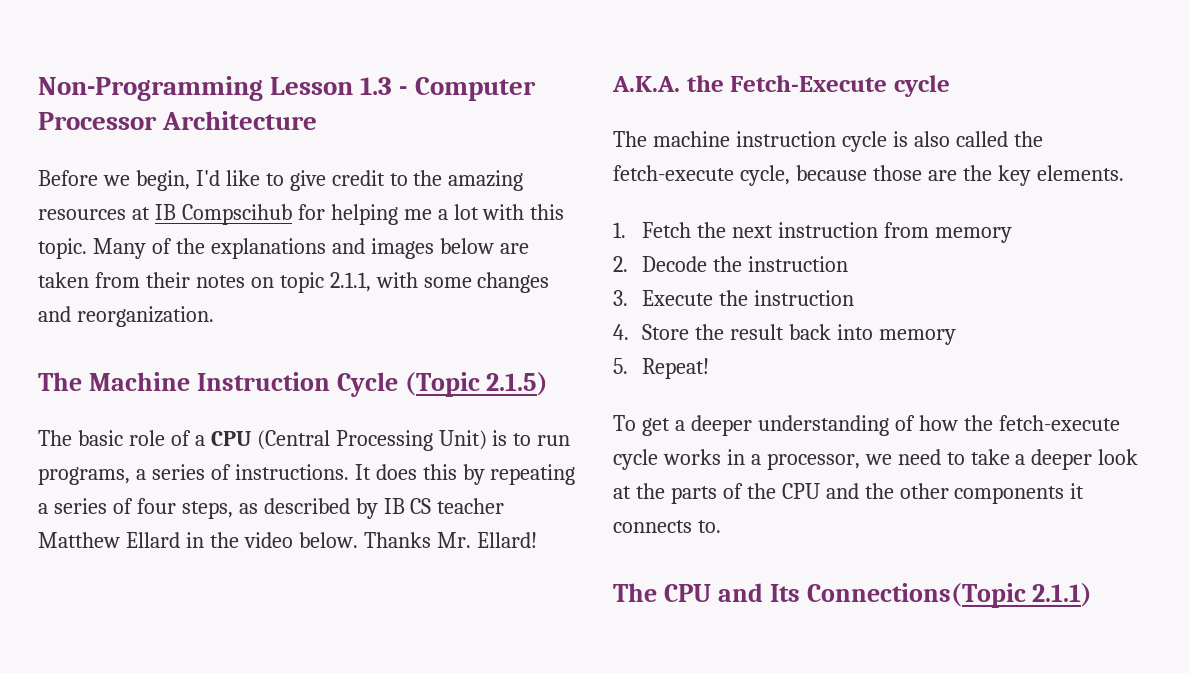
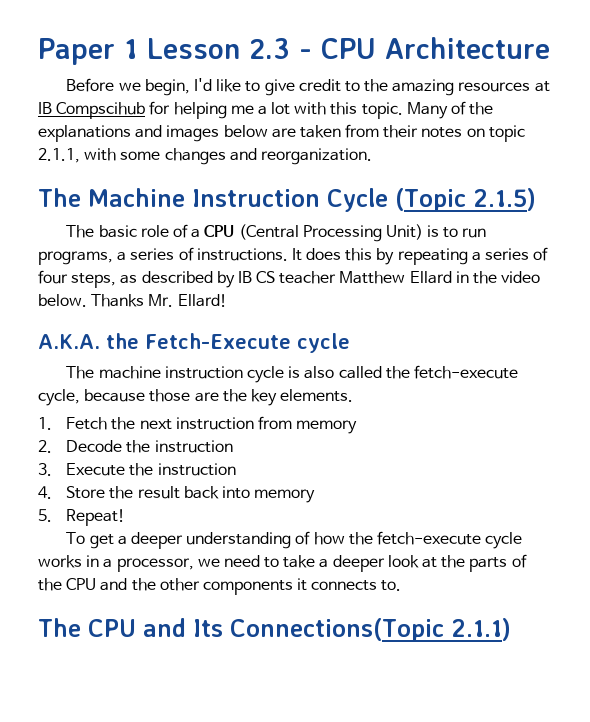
- Non-Programming Lesson 1.3 - Computer Processor Architecture
+ Paper 1 Lesson 2.3 - CPU Architecture

